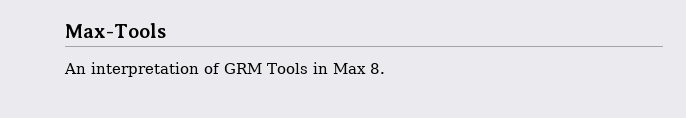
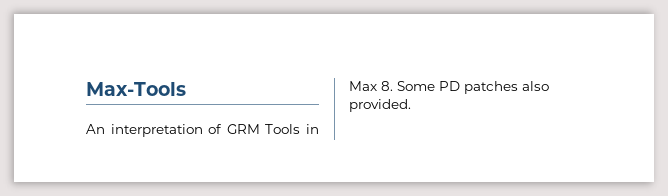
- An interpretation of GRM Tools in Max 8.
+ An interpretation of GRM Tools in Max 8. Some PD patches also provided.

